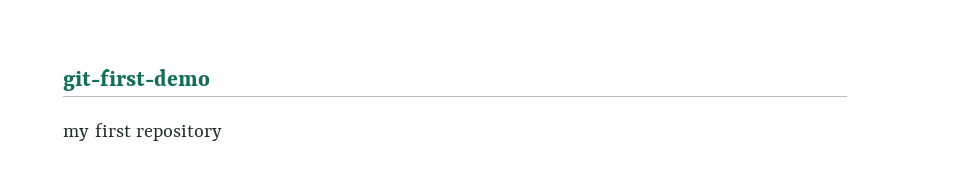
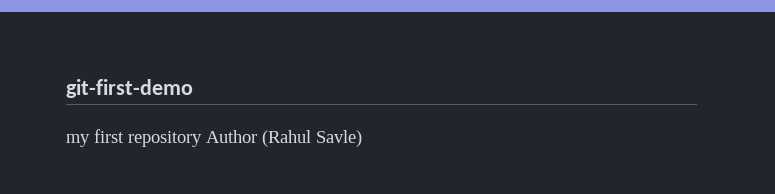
- my first repository
+ my first repository Author (Rahul Savle)

